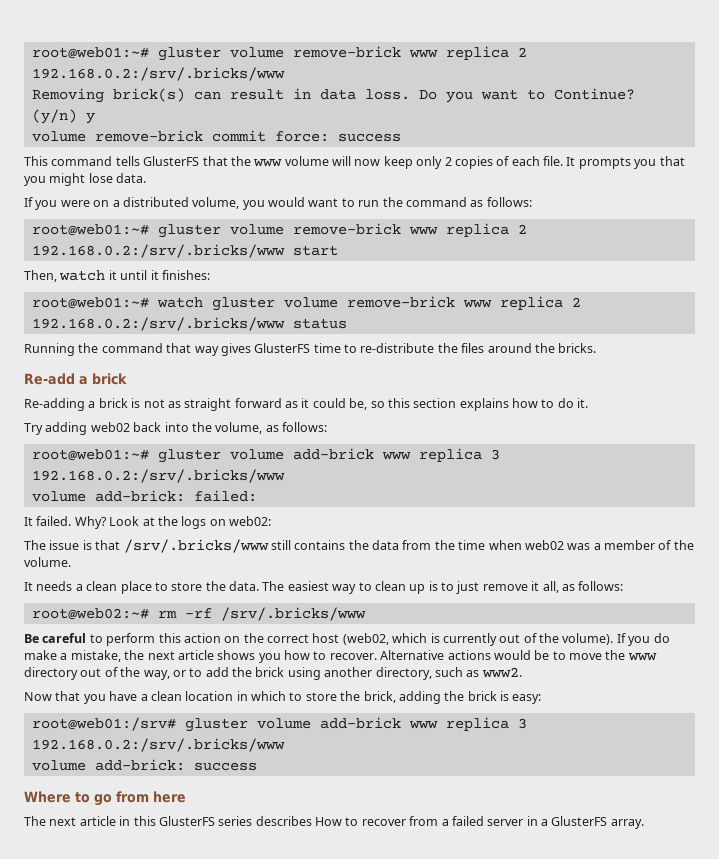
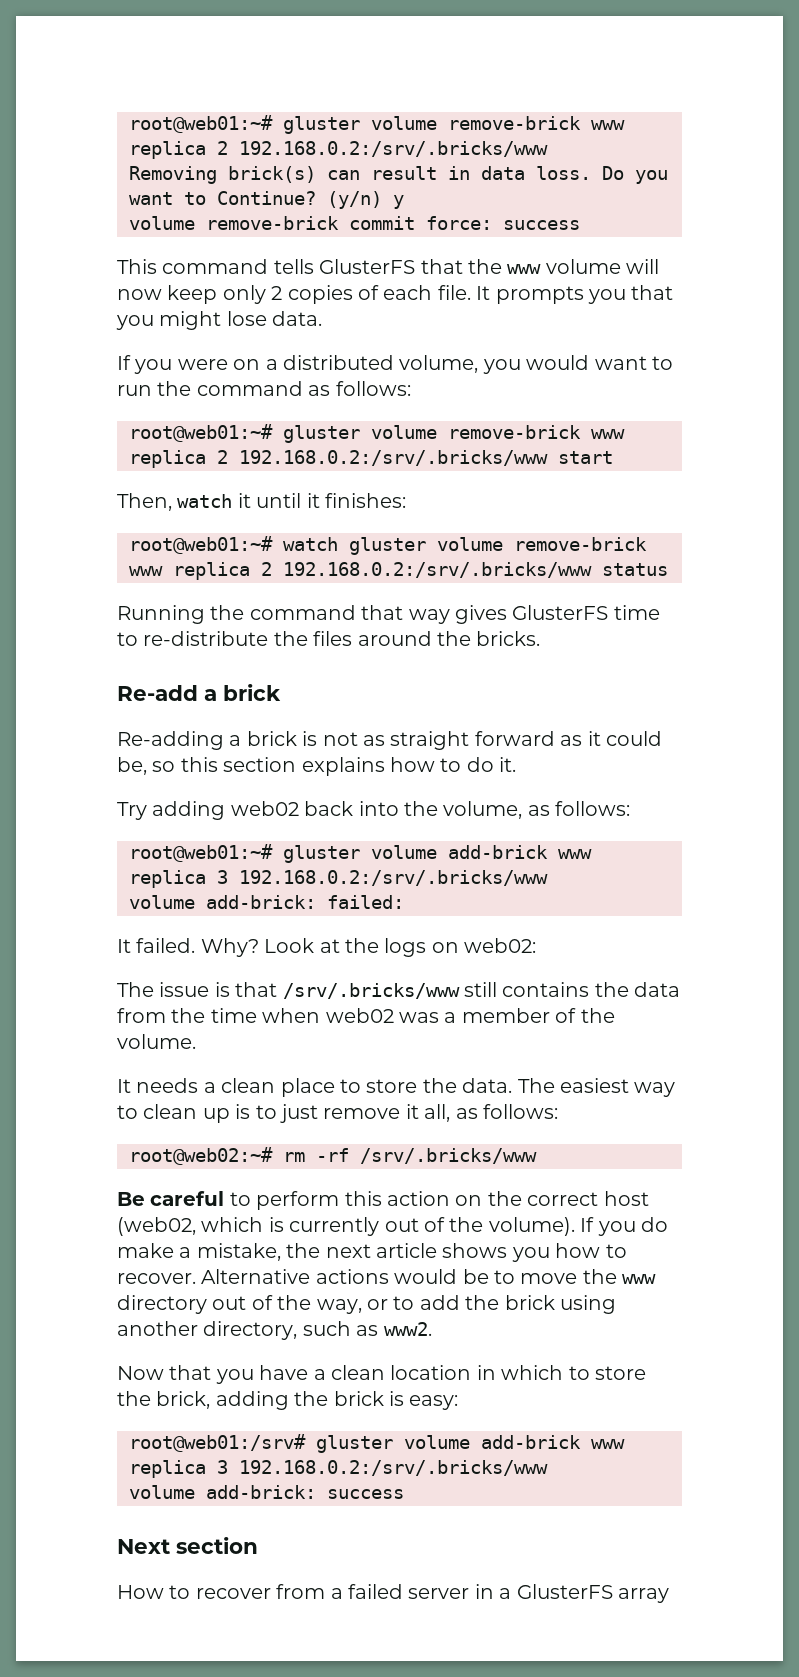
- Where to go from here
- The next article in this GlusterFS series describes How to recover from a failed server in a GlusterFS array.
+ Next section
+ How to recover from a failed server in a GlusterFS array

